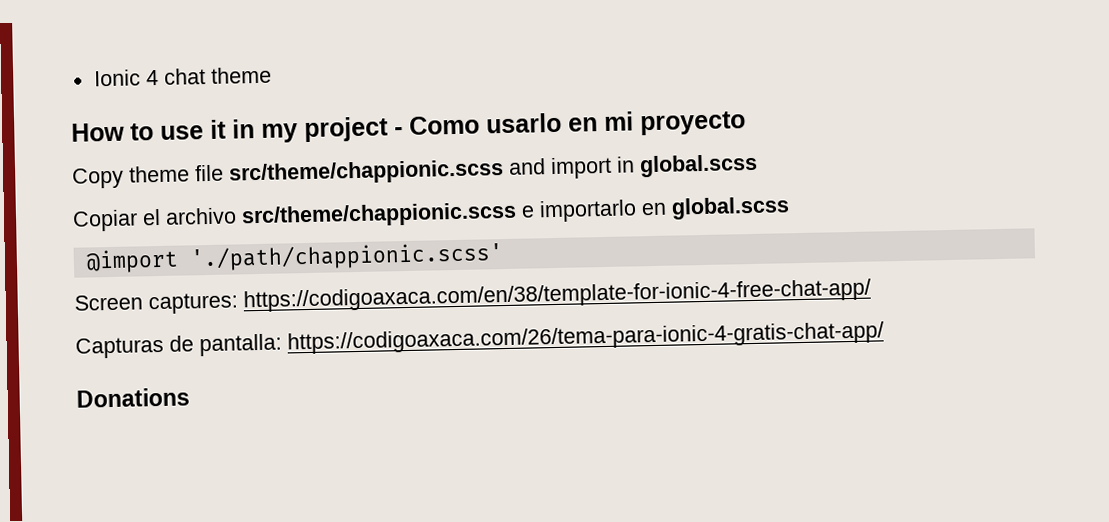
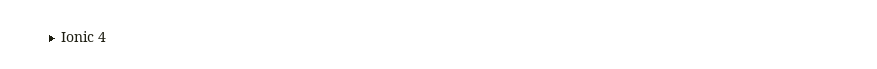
- Ionic 4 chat theme
- How to use it in my project - Como usarlo en mi proyecto
- Copy theme file src/theme/chappionic.scss and import in global.scss
- Copiar el archivo src/theme/chappionic.scss e importarlo en global.scss
- @import './path/chappionic.scss'
- Screen captures: https://codigoaxaca.com/en/38/template-for-ionic-4-free-chat-app/
- Capturas de pantalla: https://codigoaxaca.com/26/tema-para-ionic-4-gratis-chat-app/
- Donations
+ Ionic 4

